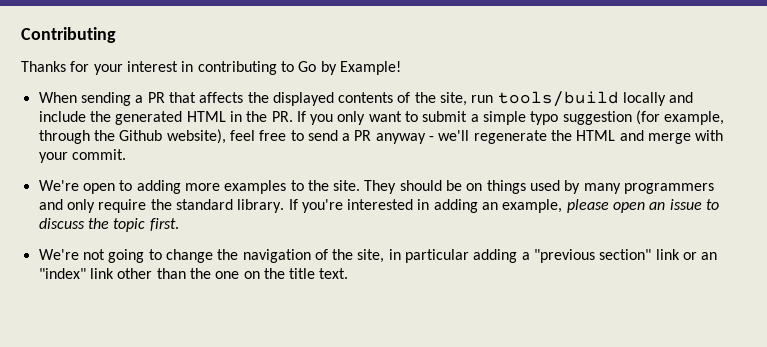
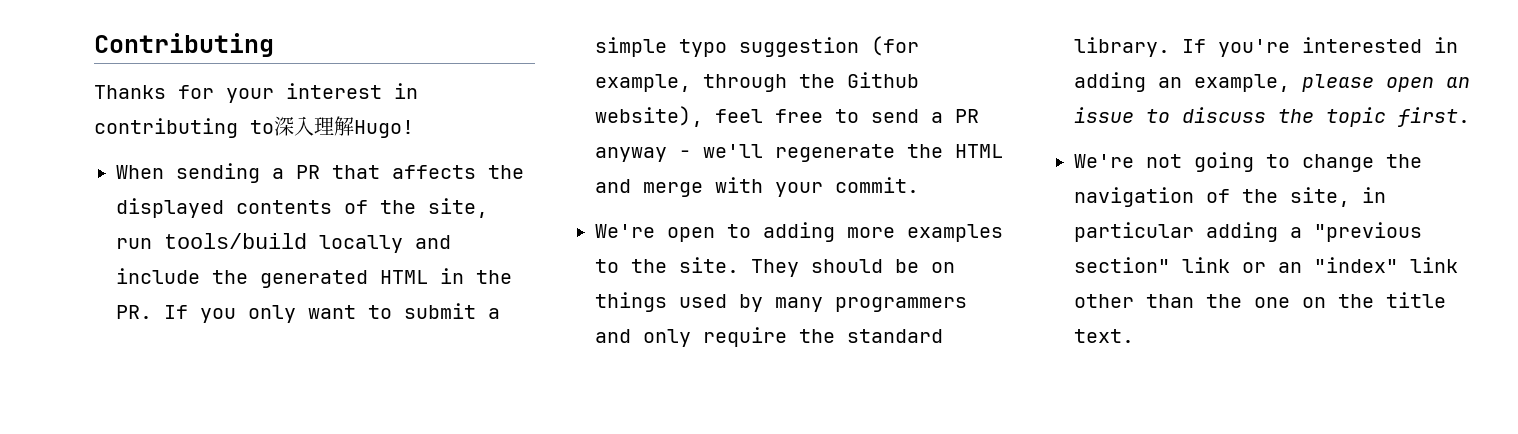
- Thanks for your interest in contributing to Go by Example!
+ Thanks for your interest in contributing to深入理解Hugo!

